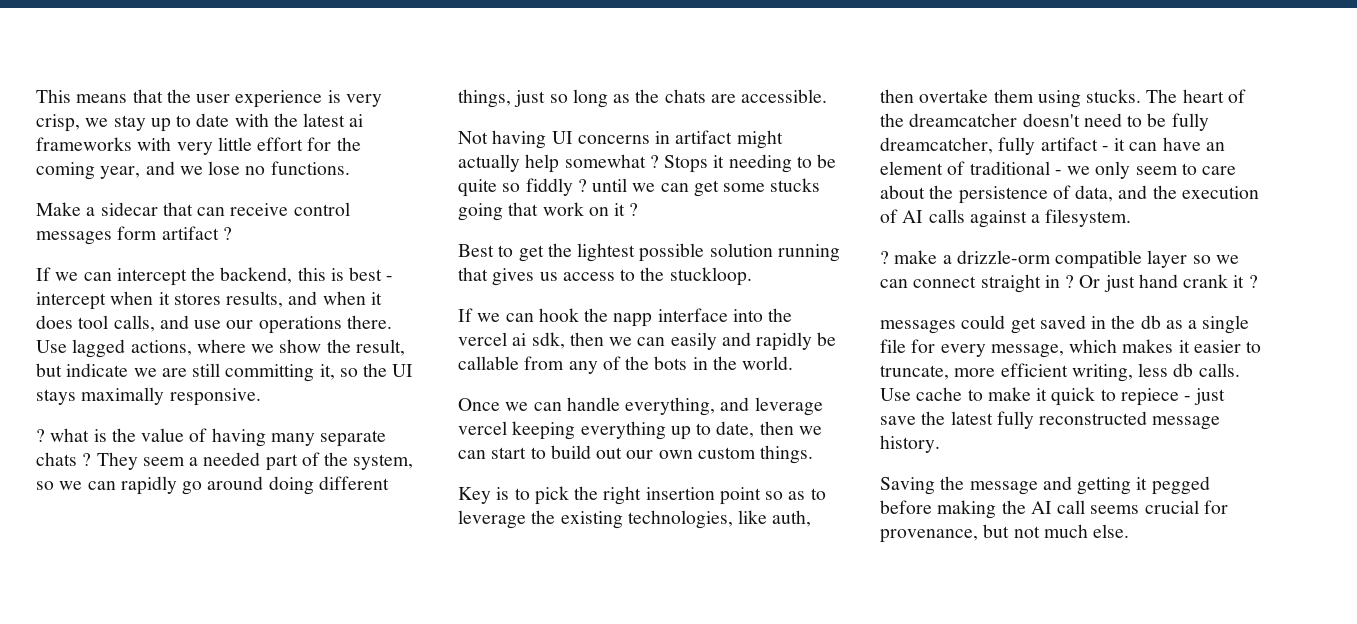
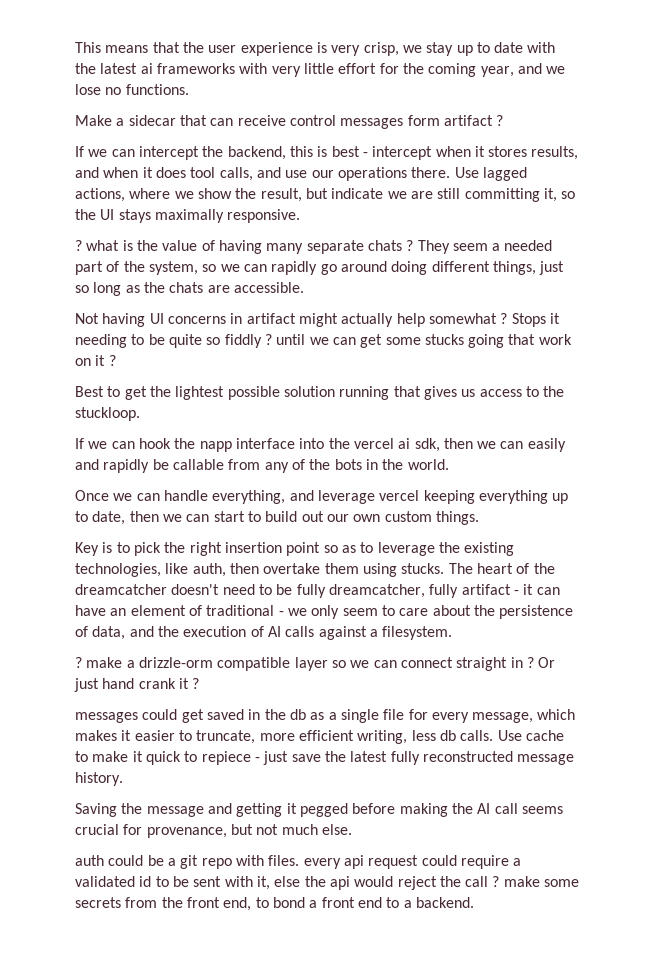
+ auth could be a git repo with files. every api request could require a validated id to be sent with it, else the api would reject the call ? make some secrets from the front end, to bond a front end to a backend.

